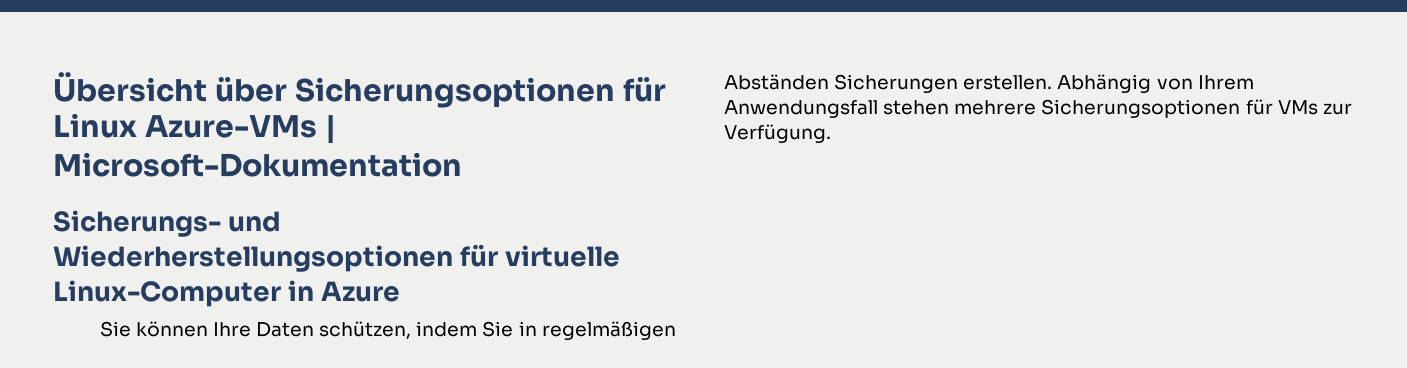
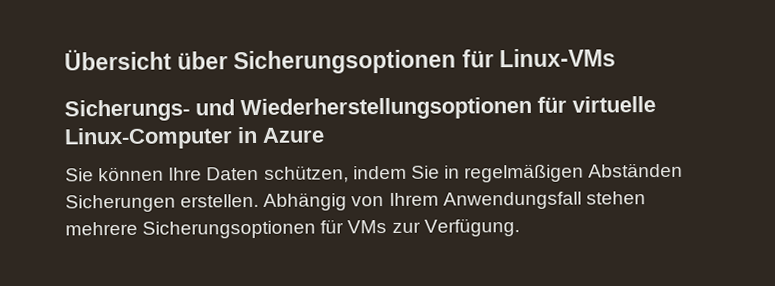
- Übersicht über Sicherungsoptionen für Linux Azure-VMs | Microsoft-Dokumentation
+ Übersicht über Sicherungsoptionen für Linux-VMs

